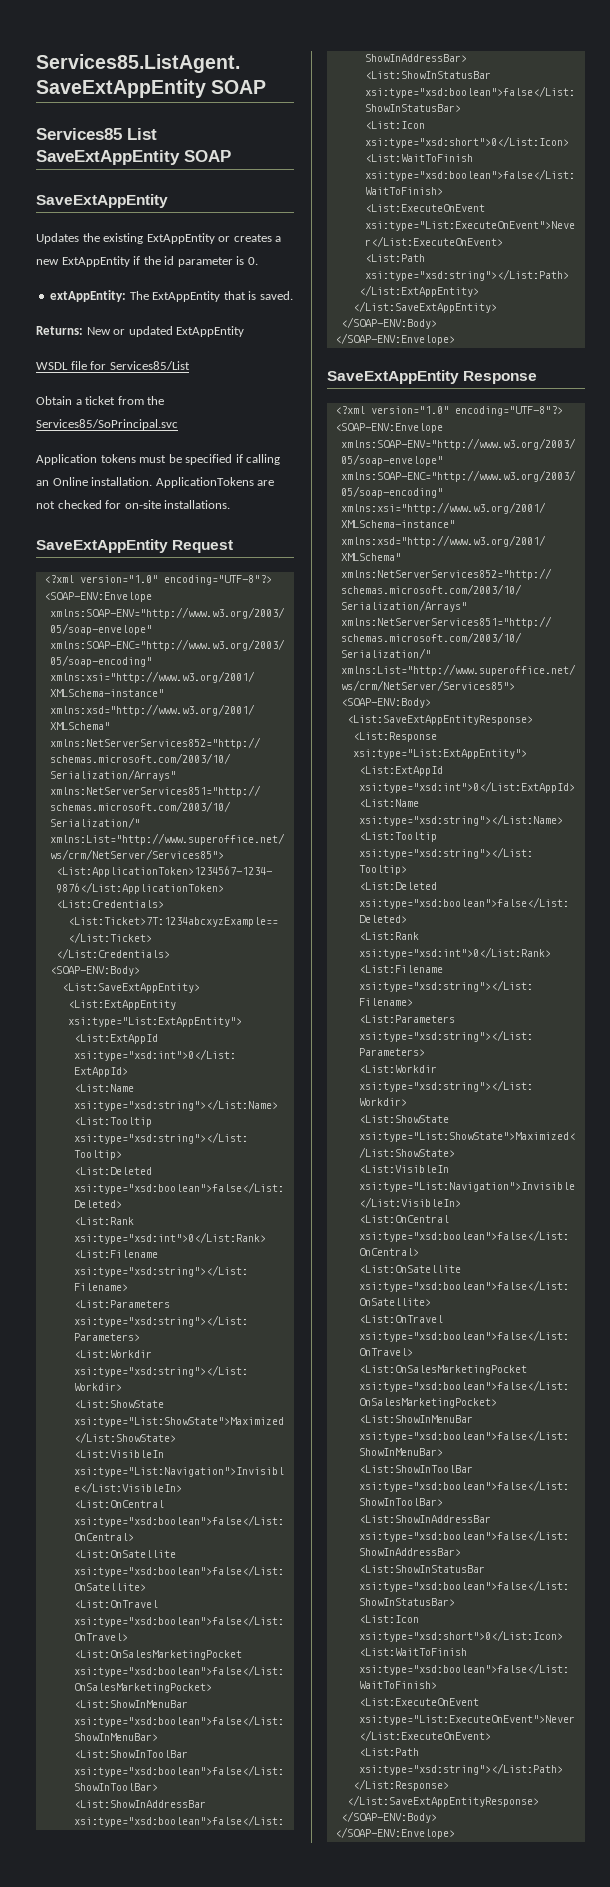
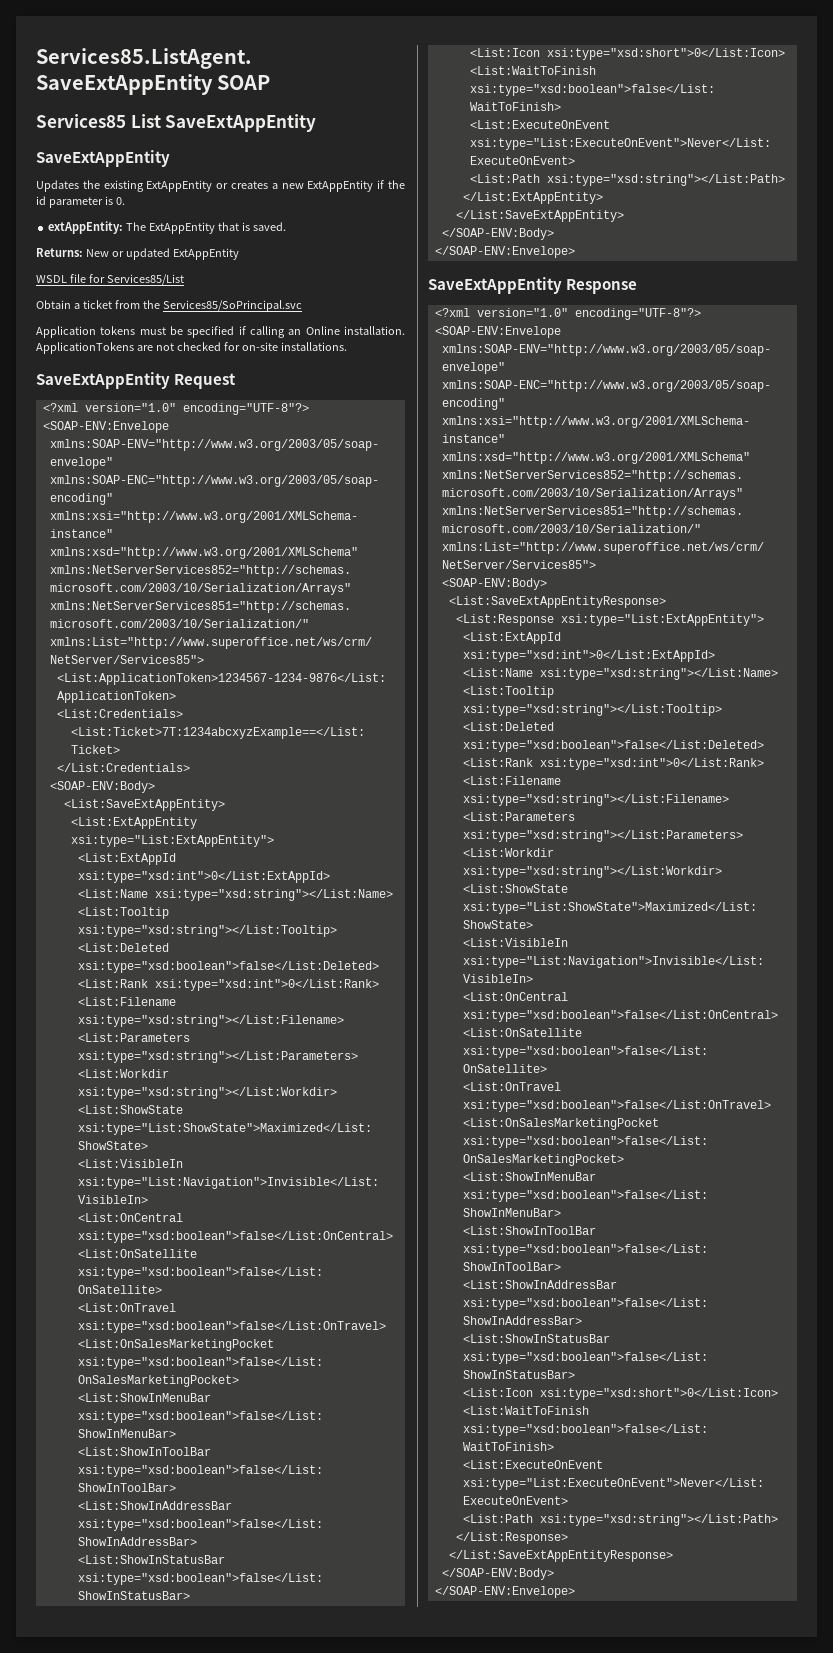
- Services85 List SaveExtAppEntity SOAP
+ Services85 List SaveExtAppEntity

